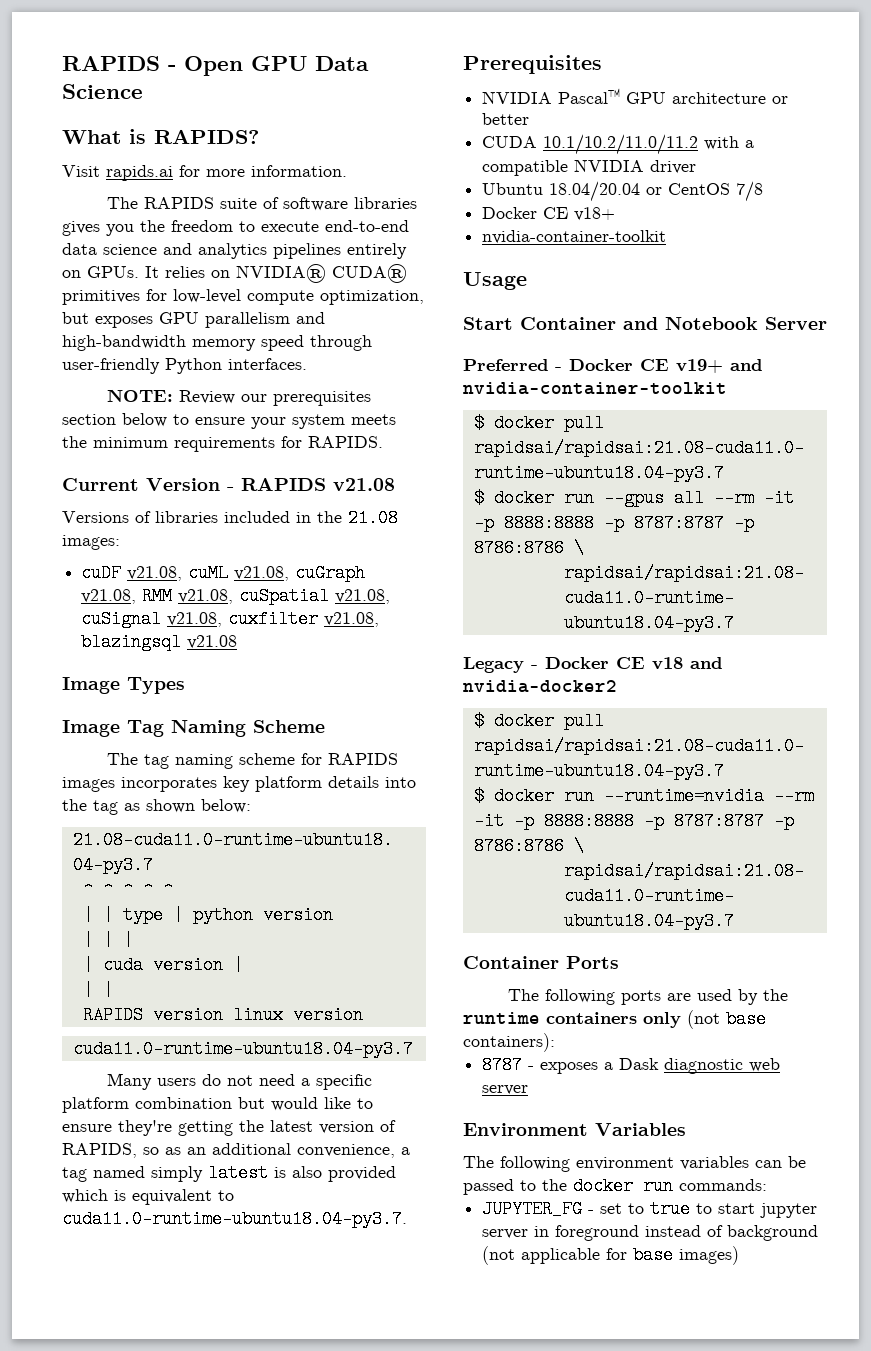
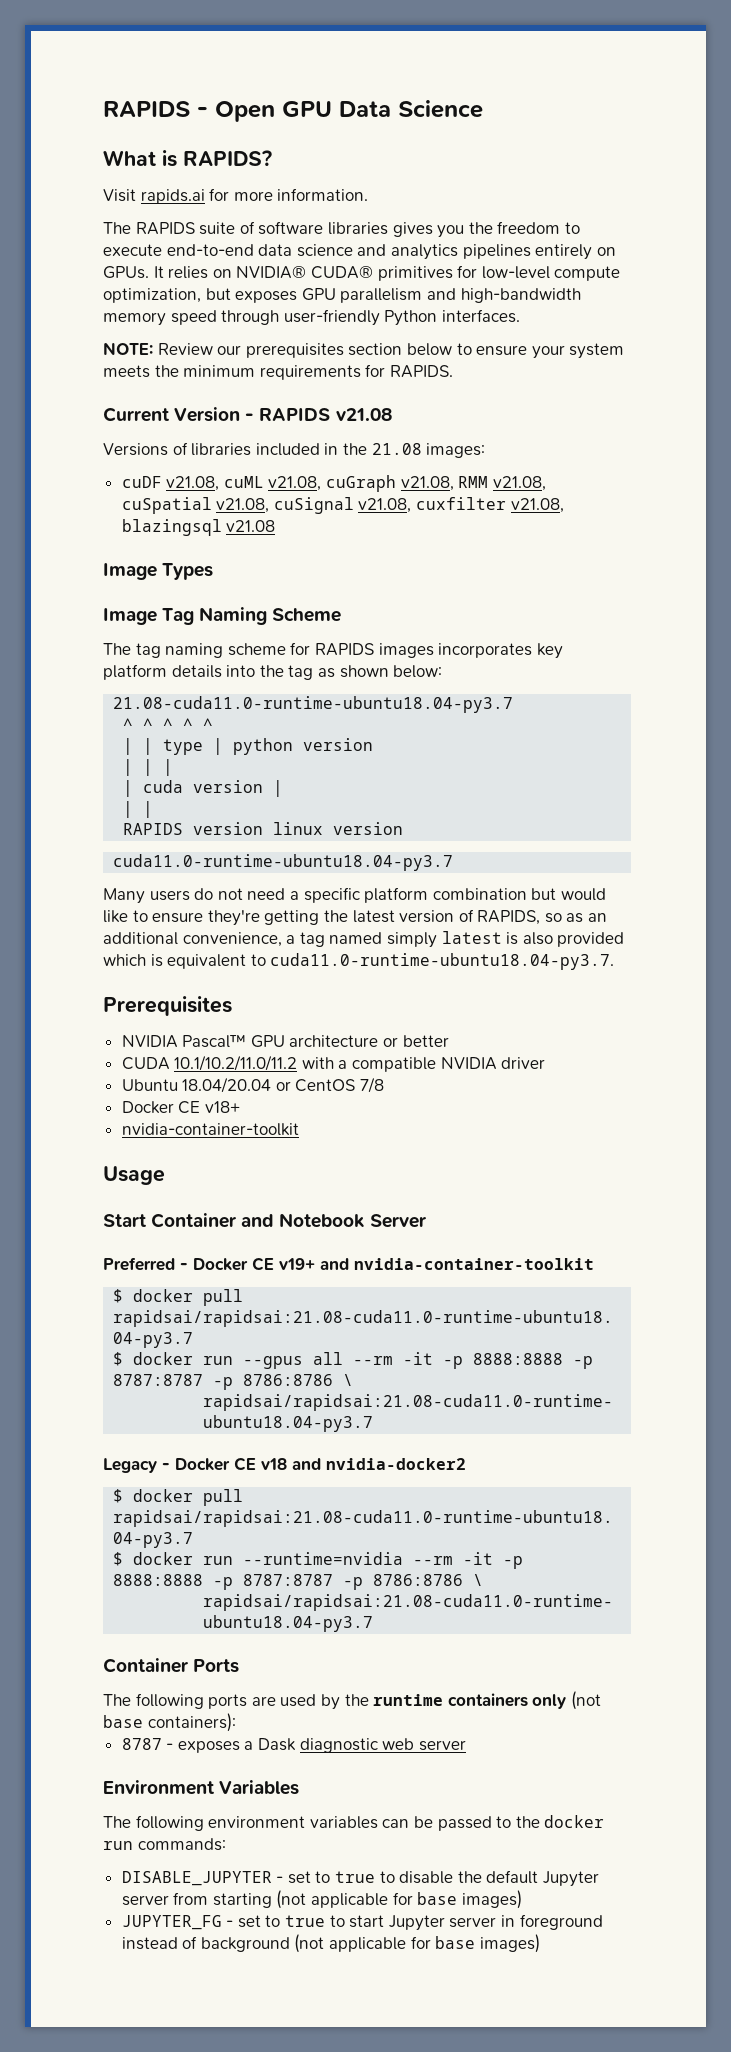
+ DISABLE_JUPYTER - set to true to disable the default Jupyter server from starting (not applicable for base images)
- JUPYTER_FG - set to true to start jupyter server in foreground instead of background (not applicable for base images)
+ JUPYTER_FG - set to true to start Jupyter server in foreground instead of background (not applicable for base images)

